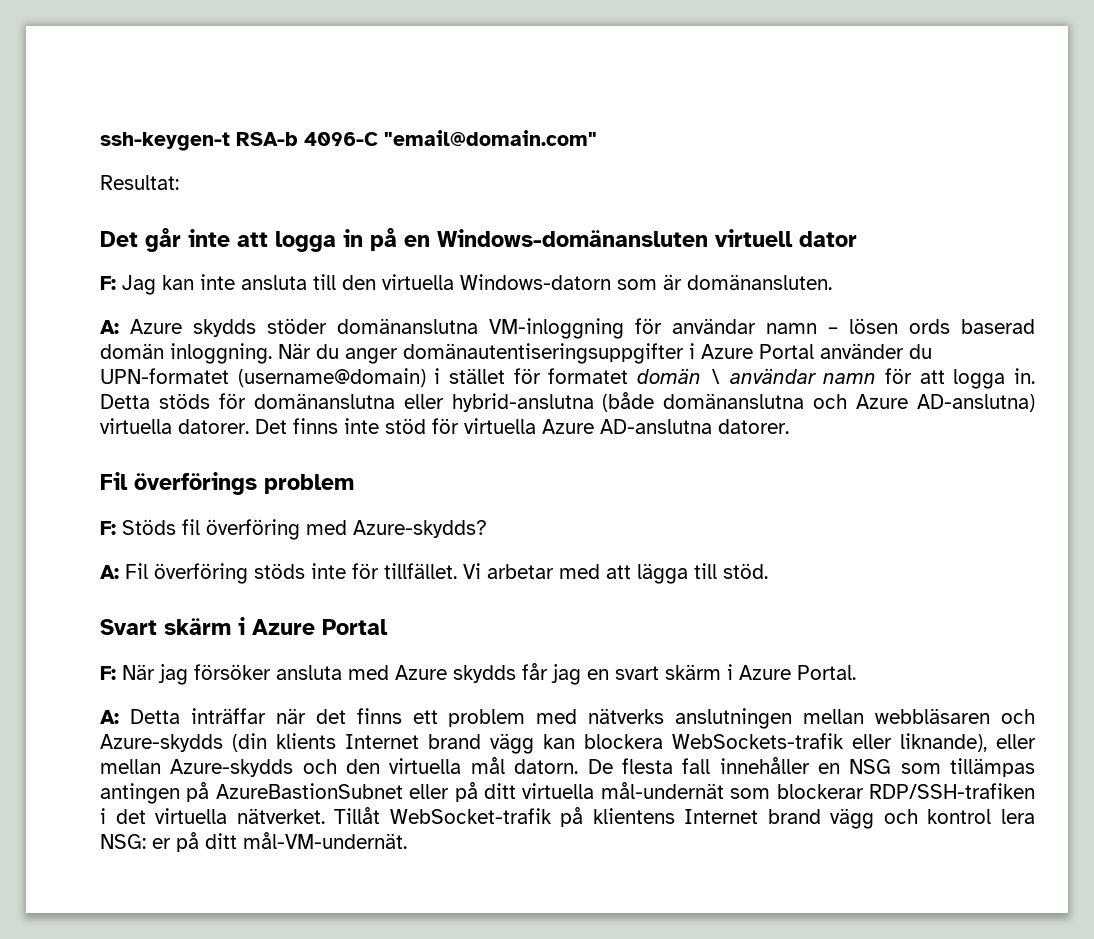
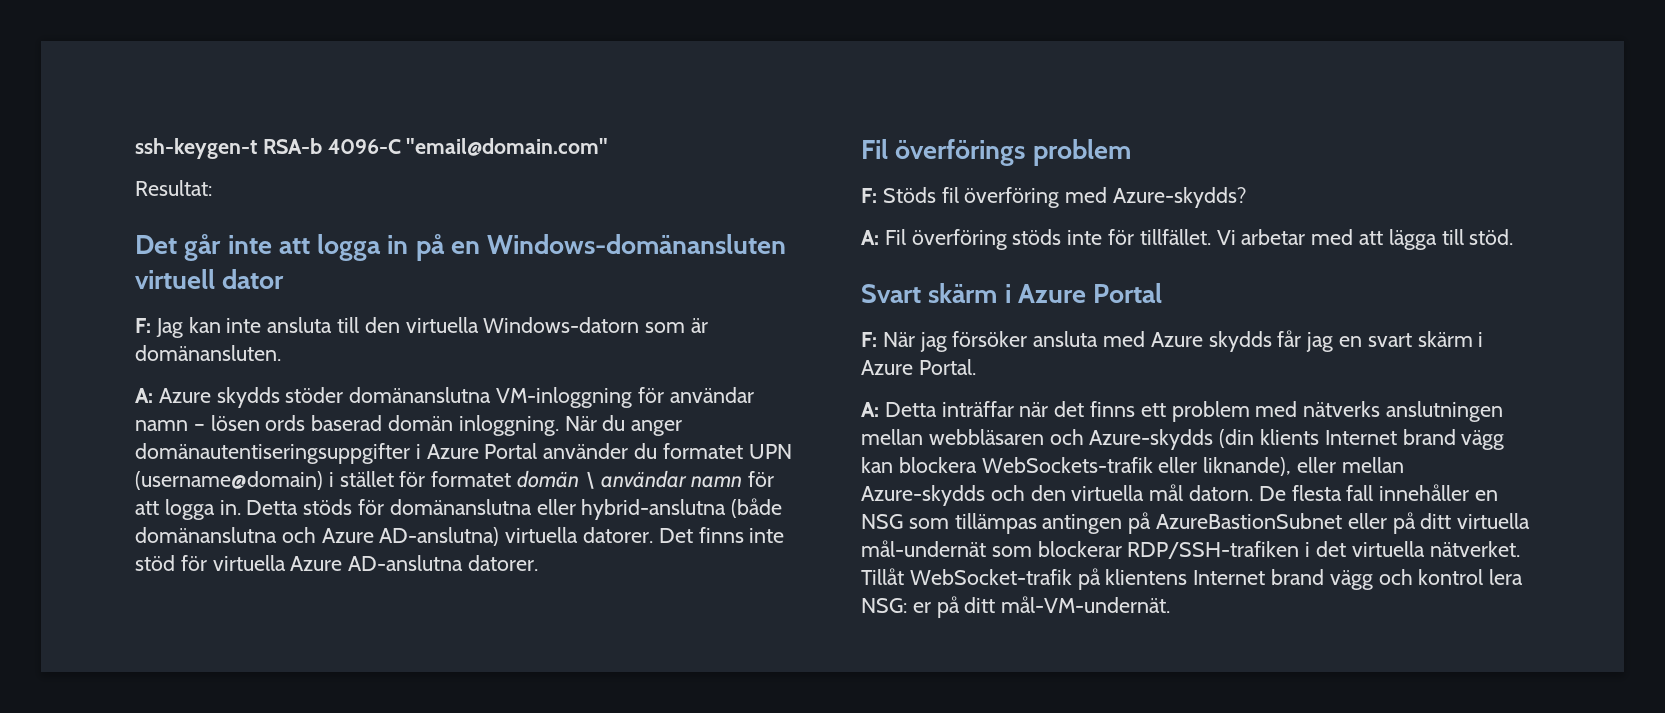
- När du anger domänautentiseringsuppgifter i Azure Portal använder du UPN-formatet (username@domain) i stället för formatet domän \ användar namn för att logga in.
+ När du anger domänautentiseringsuppgifter i Azure Portal använder du formatet UPN (username@domain) i stället för formatet domän \ användar namn för att logga in.

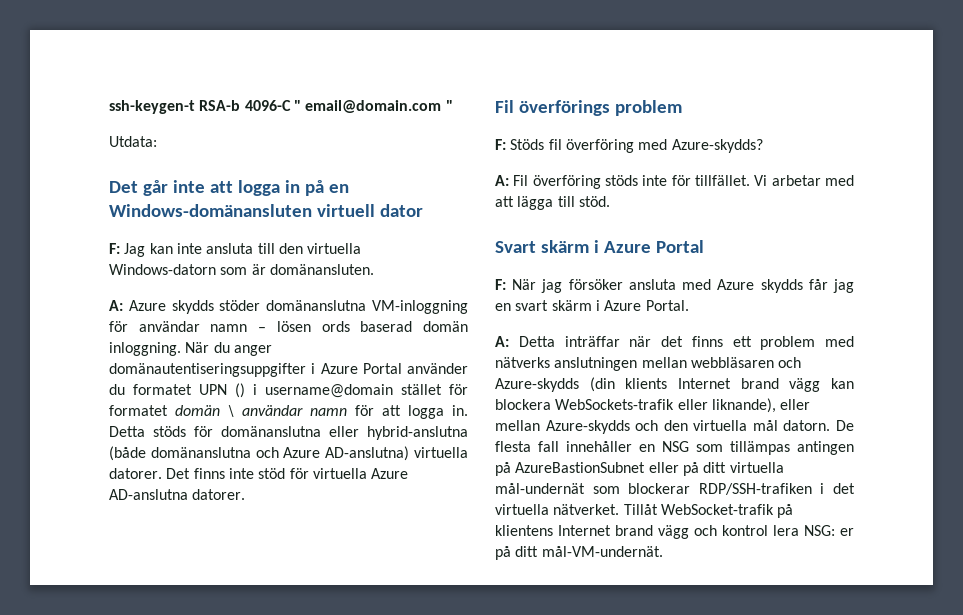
- ssh-keygen-t RSA-b 4096-C "email@domain.com"
- Resultat:
+ ssh-keygen-t RSA-b 4096-C " email@domain.com "
+ Utdata:
- När du anger domänautentiseringsuppgifter i Azure Portal använder du formatet UPN (username@domain) i stället för formatet domän \ användar namn för att logga in.
+ När du anger domänautentiseringsuppgifter i Azure Portal använder du formatet UPN () i username@domain stället för formatet domän \ användar namn för att logga in.

